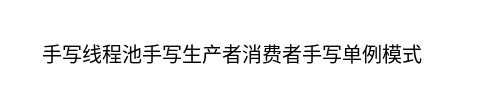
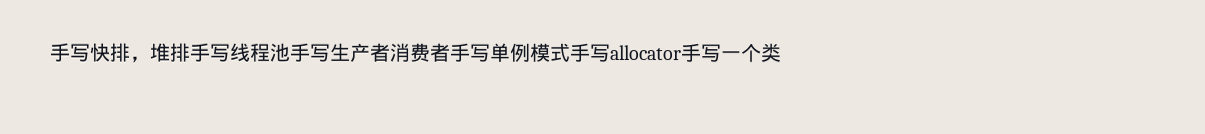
- 手写线程池手写生产者消费者手写单例模式
+ 手写快排，堆排手写线程池手写生产者消费者手写单例模式手写allocator手写一个类

